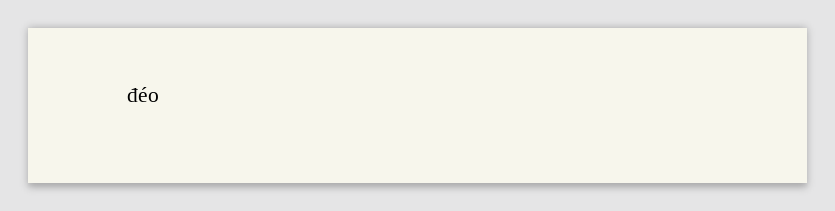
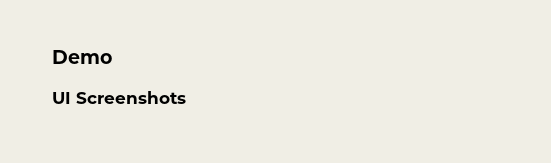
- đéo
+ Demo
+ UI Screenshots

